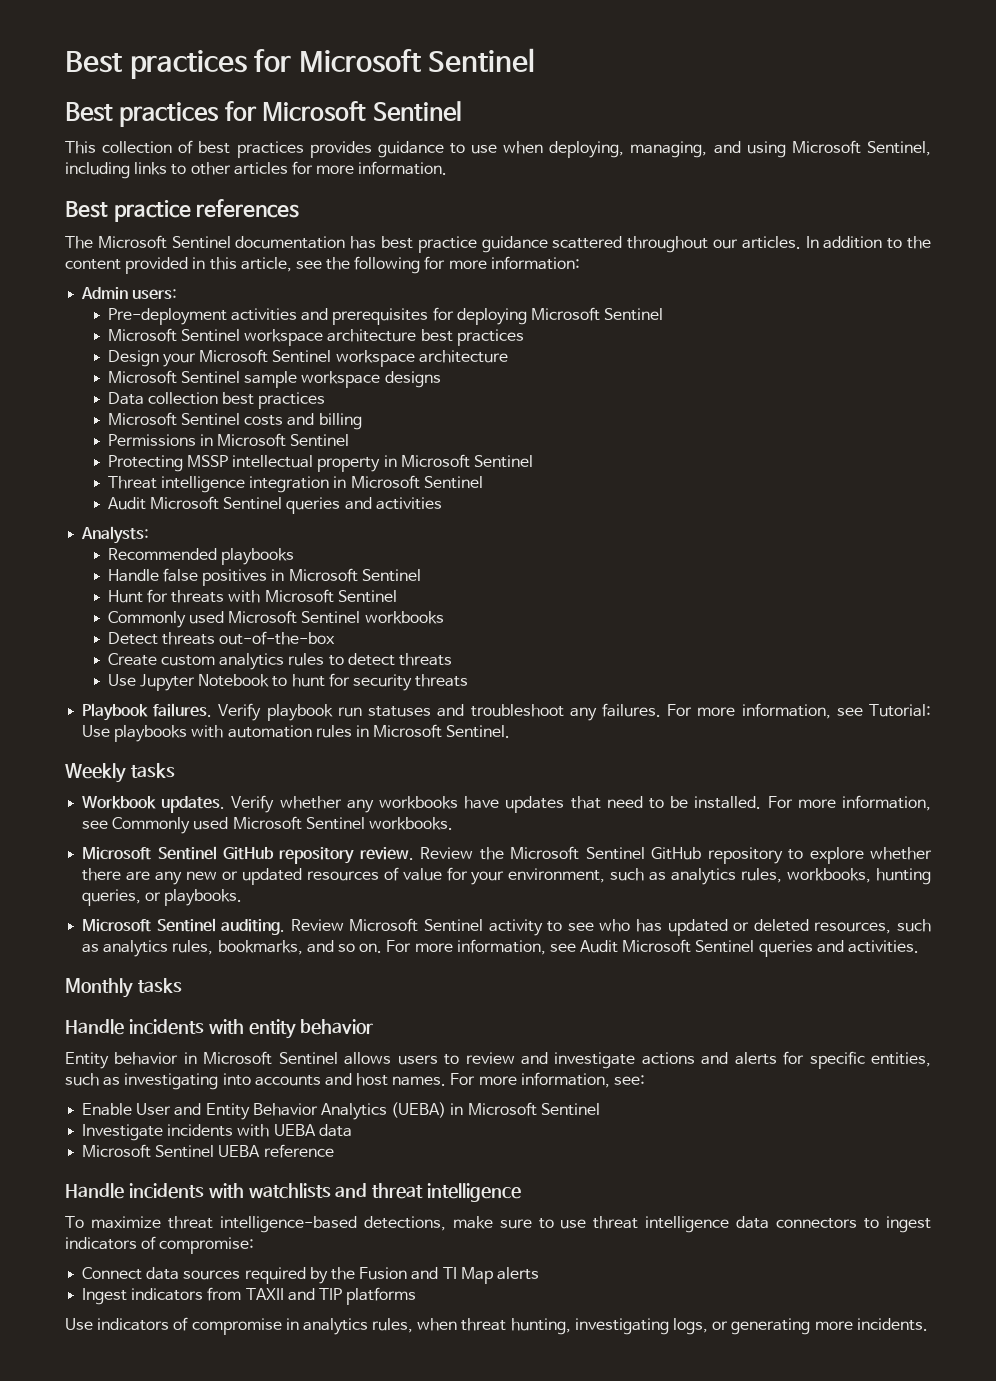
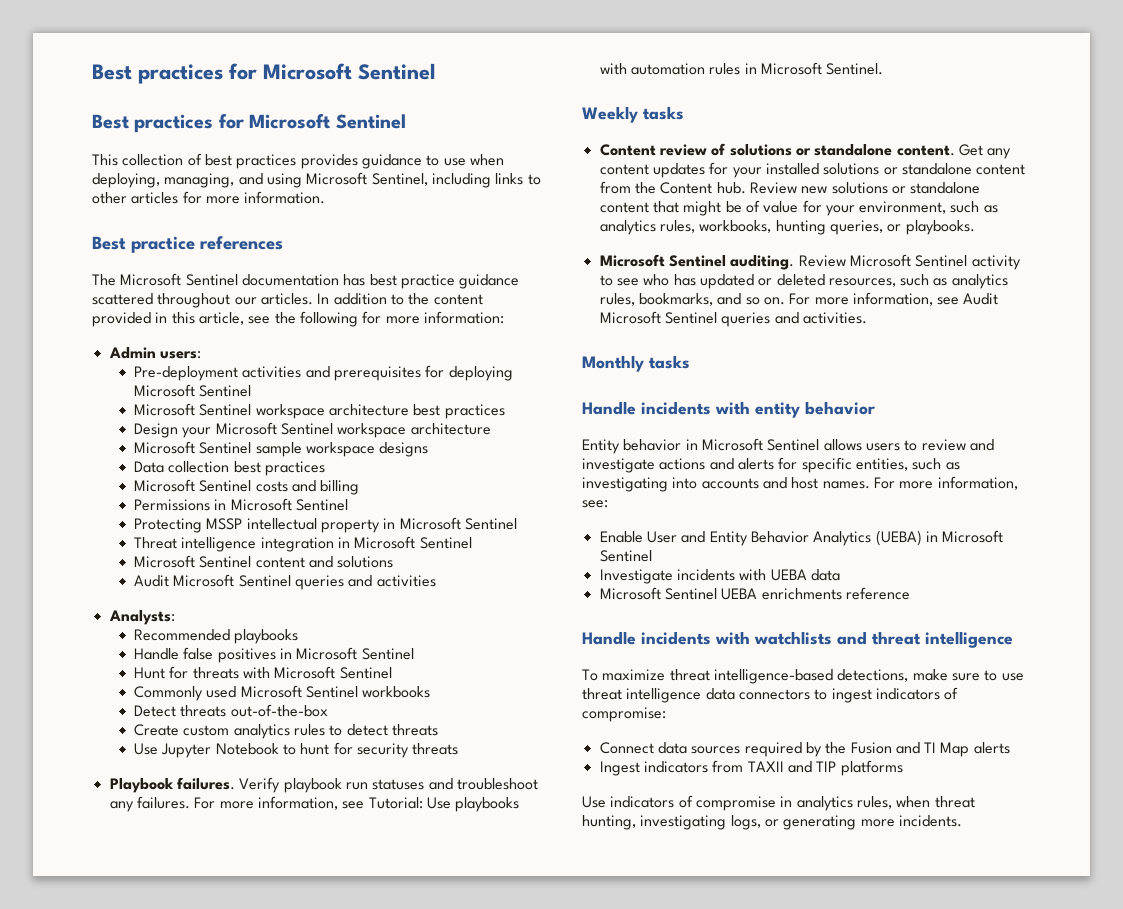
+ Microsoft Sentinel content and solutions
- Workbook updates. Verify whether any workbooks have updates that need to be installed. For more information, see Commonly used Microsoft Sentinel workbooks.
- Microsoft Sentinel GitHub repository review. Review the Microsoft Sentinel GitHub repository to explore whether there are any new or updated resources of value for your environment, such as analytics rules, workbooks, hunting queries, or playbooks.
+ Content review of solutions or standalone content. Get any content updates for your installed solutions or standalone content from the Content hub. Review new solutions or standalone content that might be of value for your environment, such as analytics rules, workbooks, hunting queries, or playbooks.
- Microsoft Sentinel UEBA reference
+ Microsoft Sentinel UEBA enrichments reference

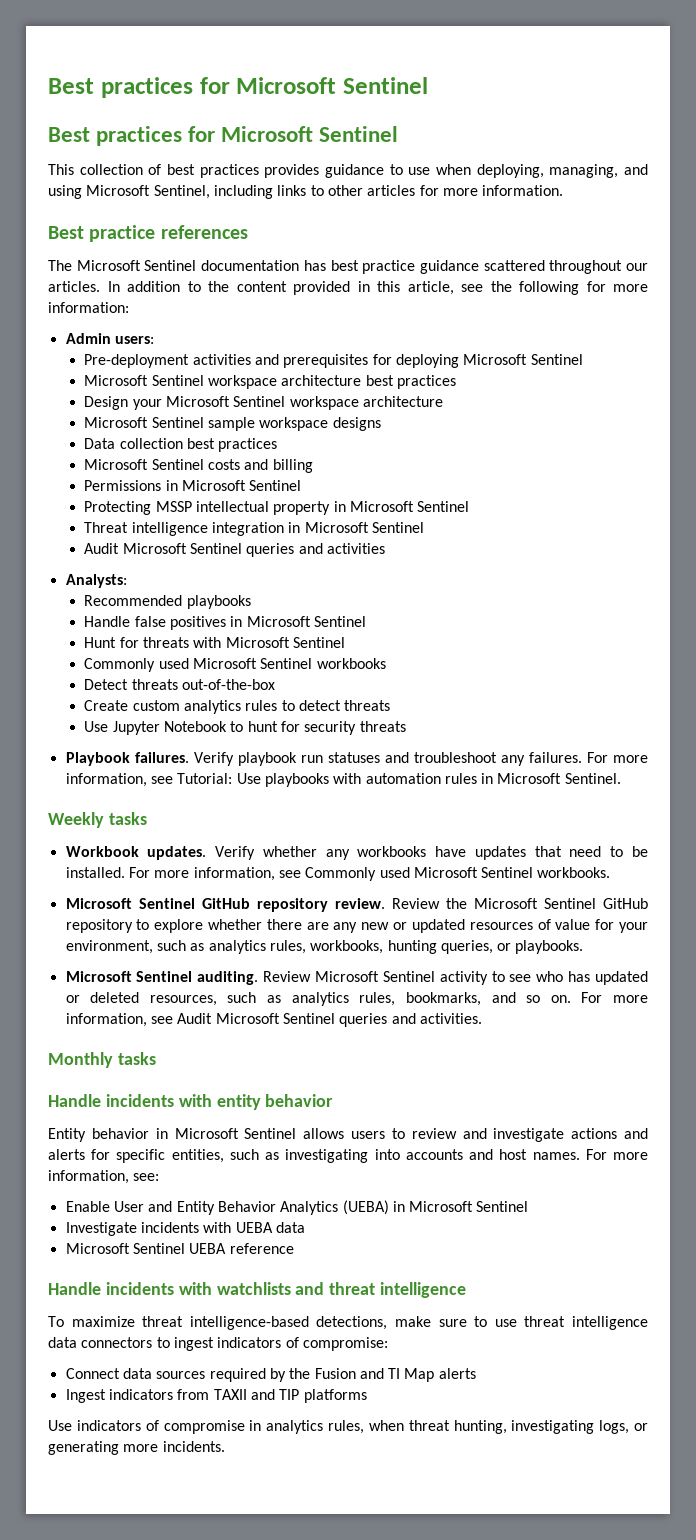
- Microsoft Sentinel content and solutions
- Content review of solutions or standalone content. Get any content updates for your installed solutions or standalone content from the Content hub. Review new solutions or standalone content that might be of value for your environment, such as analytics rules, workbooks, hunting queries, or playbooks.
+ Workbook updates. Verify whether any workbooks have updates that need to be installed. For more information, see Commonly used Microsoft Sentinel workbooks.
+ Microsoft Sentinel GitHub repository review. Review the Microsoft Sentinel GitHub repository to explore whether there are any new or updated resources of value for your environment, such as analytics rules, workbooks, hunting queries, or playbooks.
- Microsoft Sentinel UEBA enrichments reference
+ Microsoft Sentinel UEBA reference

